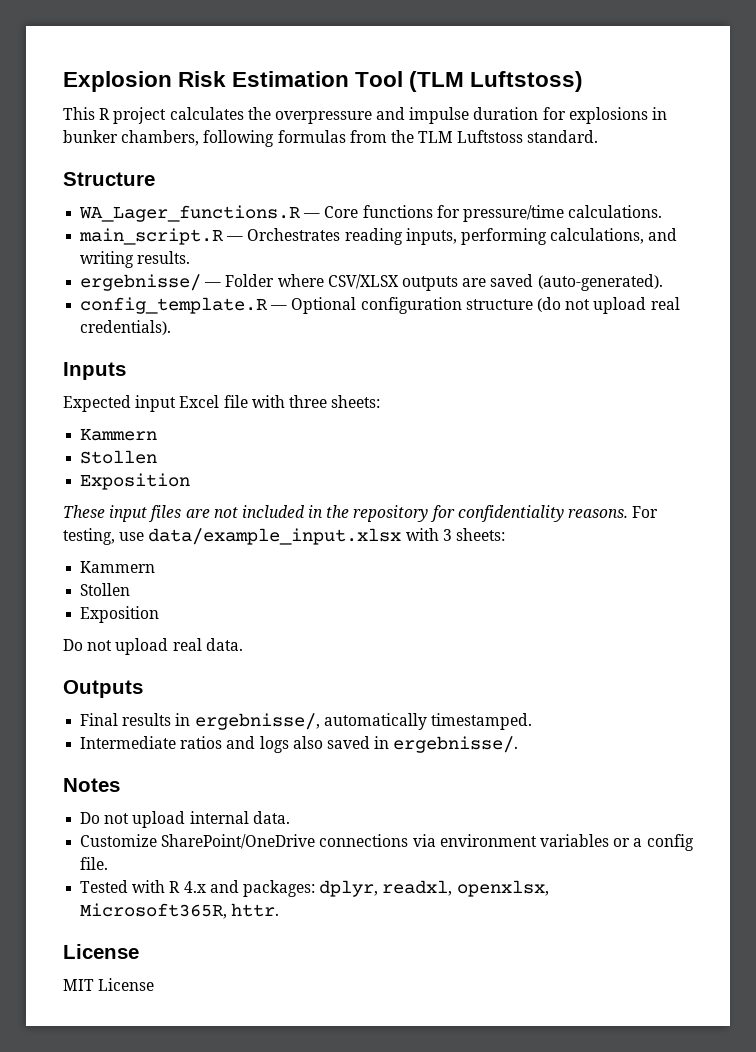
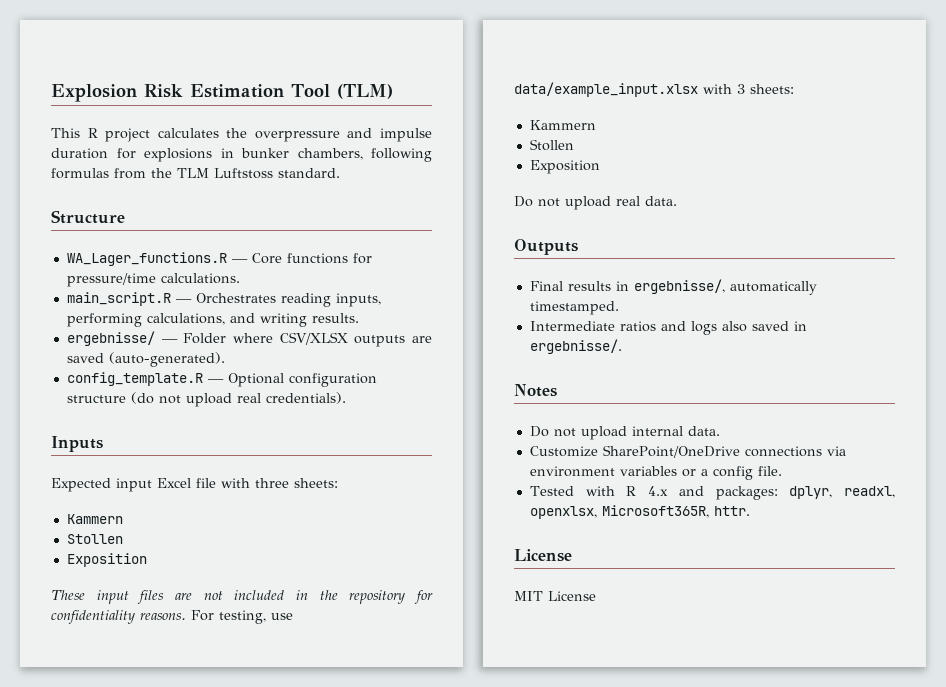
- Explosion Risk Estimation Tool (TLM Luftstoss)
+ Explosion Risk Estimation Tool (TLM)

